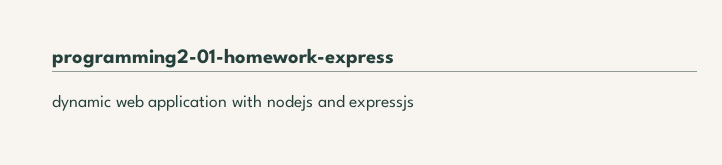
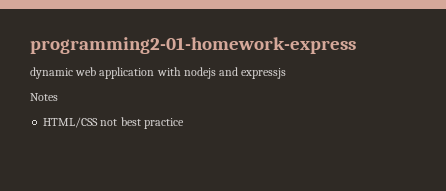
+ Notes
+ HTML/CSS not best practice

